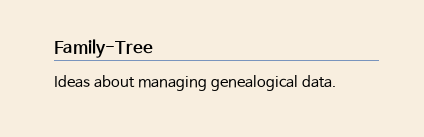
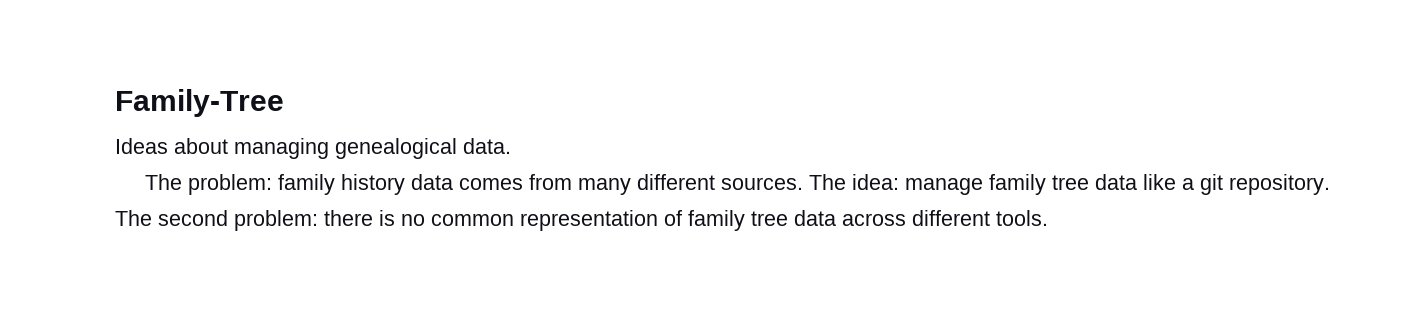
+ The problem: family history data comes from many different sources. The idea: manage family tree data like a git repository. The second problem: there is no common representation of family tree data across different tools.

